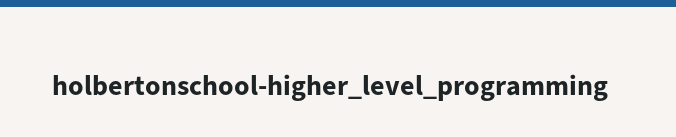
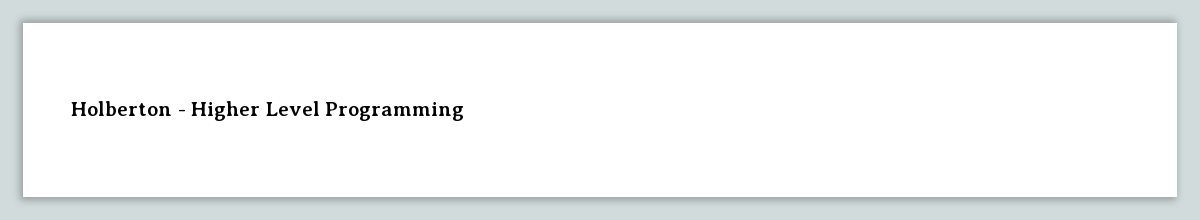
- holbertonschool-higher_level_programming
+ Holberton - Higher Level Programming

